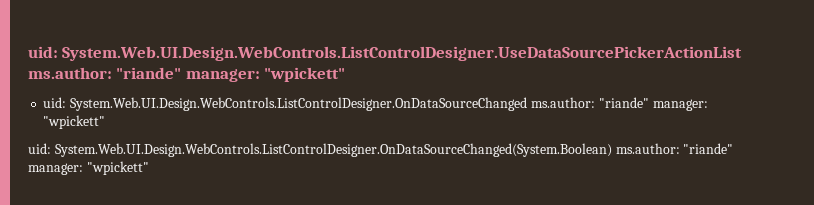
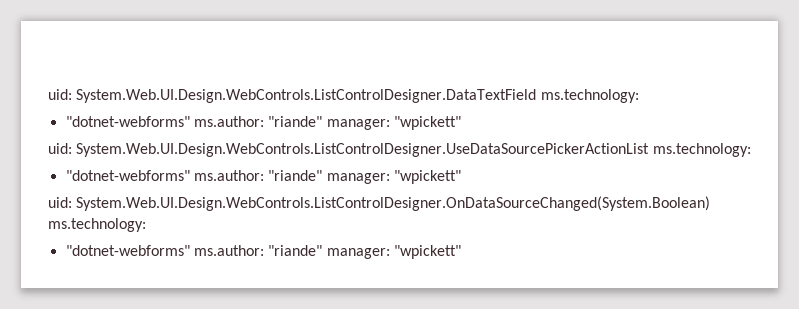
- uid: System.Web.UI.Design.WebControls.ListControlDesigner.UseDataSourcePickerActionList ms.author: "riande" manager: "wpickett"
- uid: System.Web.UI.Design.WebControls.ListControlDesigner.OnDataSourceChanged ms.author: "riande" manager: "wpickett"
+ uid: System.Web.UI.Design.WebControls.ListControlDesigner.DataTextField ms.technology:
+ "dotnet-webforms" ms.author: "riande" manager: "wpickett"
+ uid: System.Web.UI.Design.WebControls.ListControlDesigner.UseDataSourcePickerActionList ms.technology:
+ "dotnet-webforms" ms.author: "riande" manager: "wpickett"
- uid: System.Web.UI.Design.WebControls.ListControlDesigner.OnDataSourceChanged(System.Boolean) ms.author: "riande" manager: "wpickett"
+ uid: System.Web.UI.Design.WebControls.ListControlDesigner.OnDataSourceChanged(System.Boolean) ms.technology:
+ "dotnet-webforms" ms.author: "riande" manager: "wpickett"

